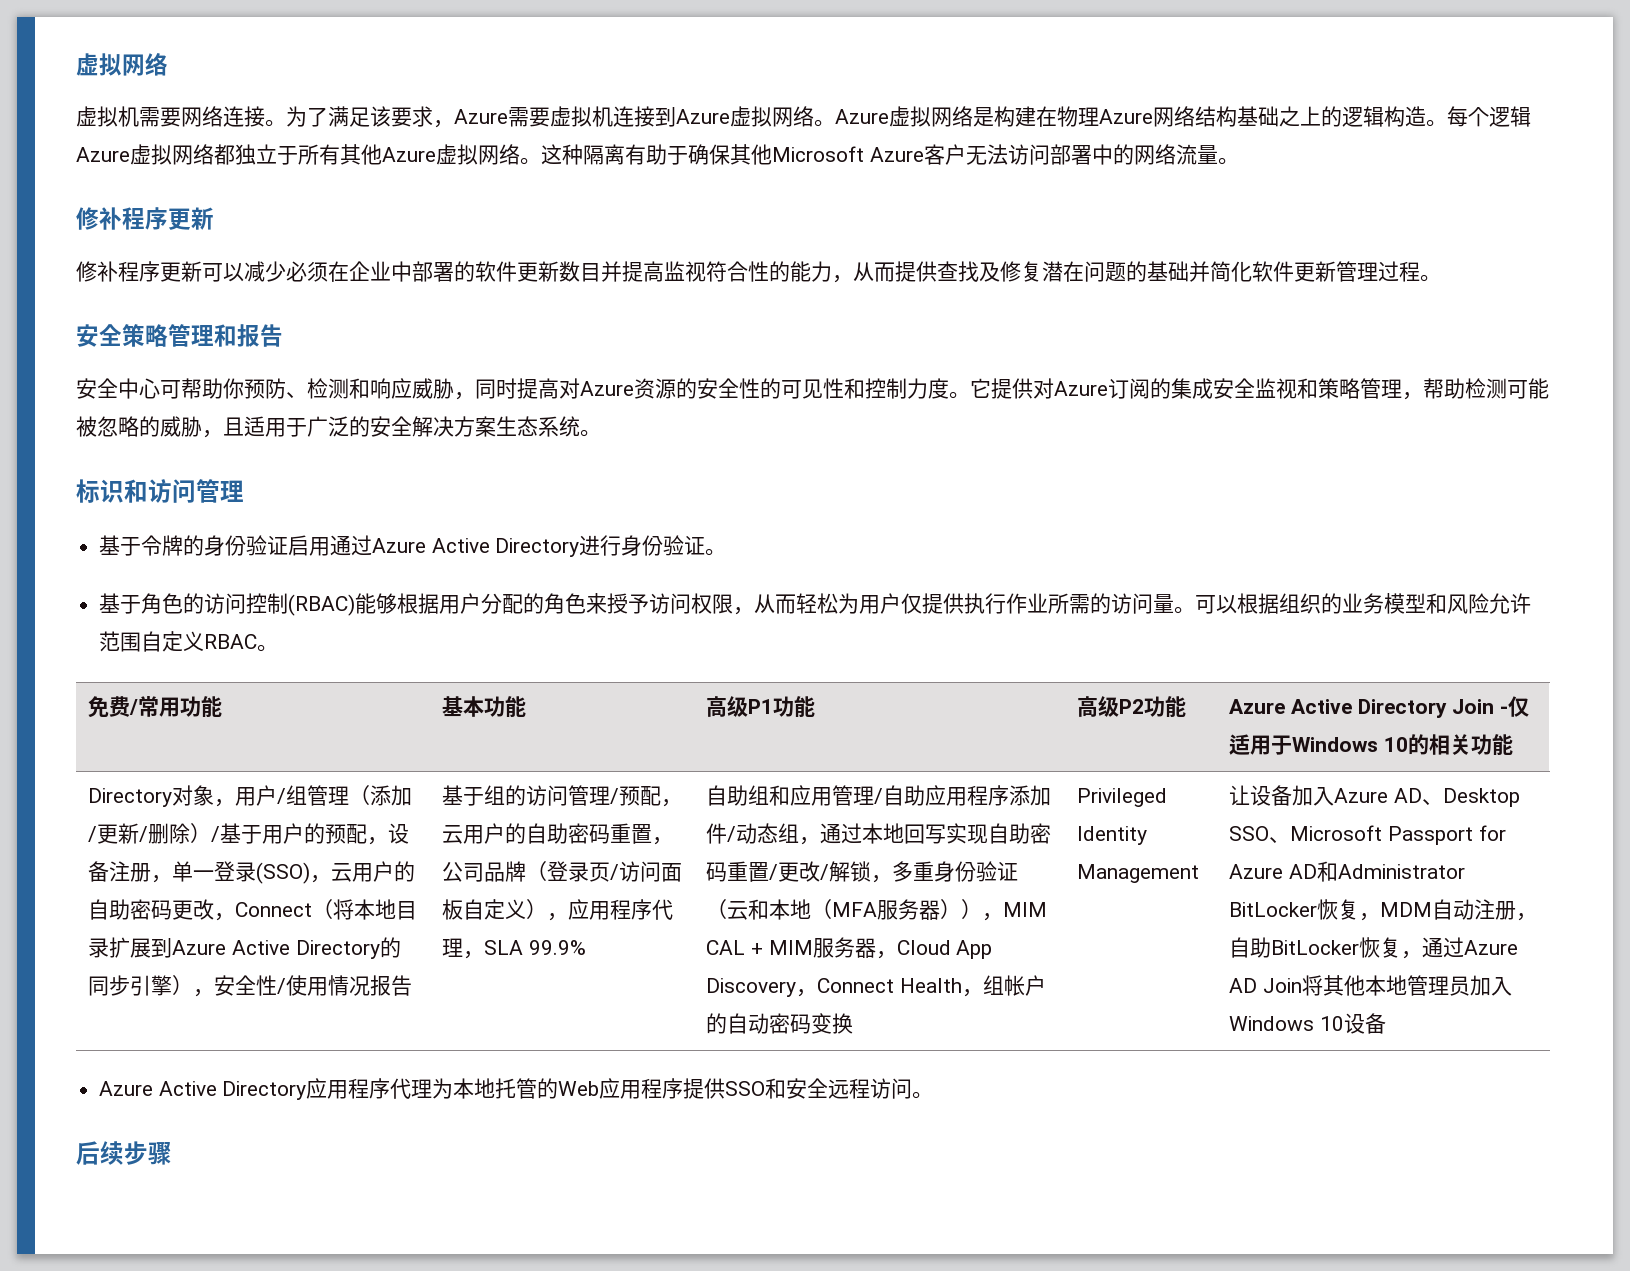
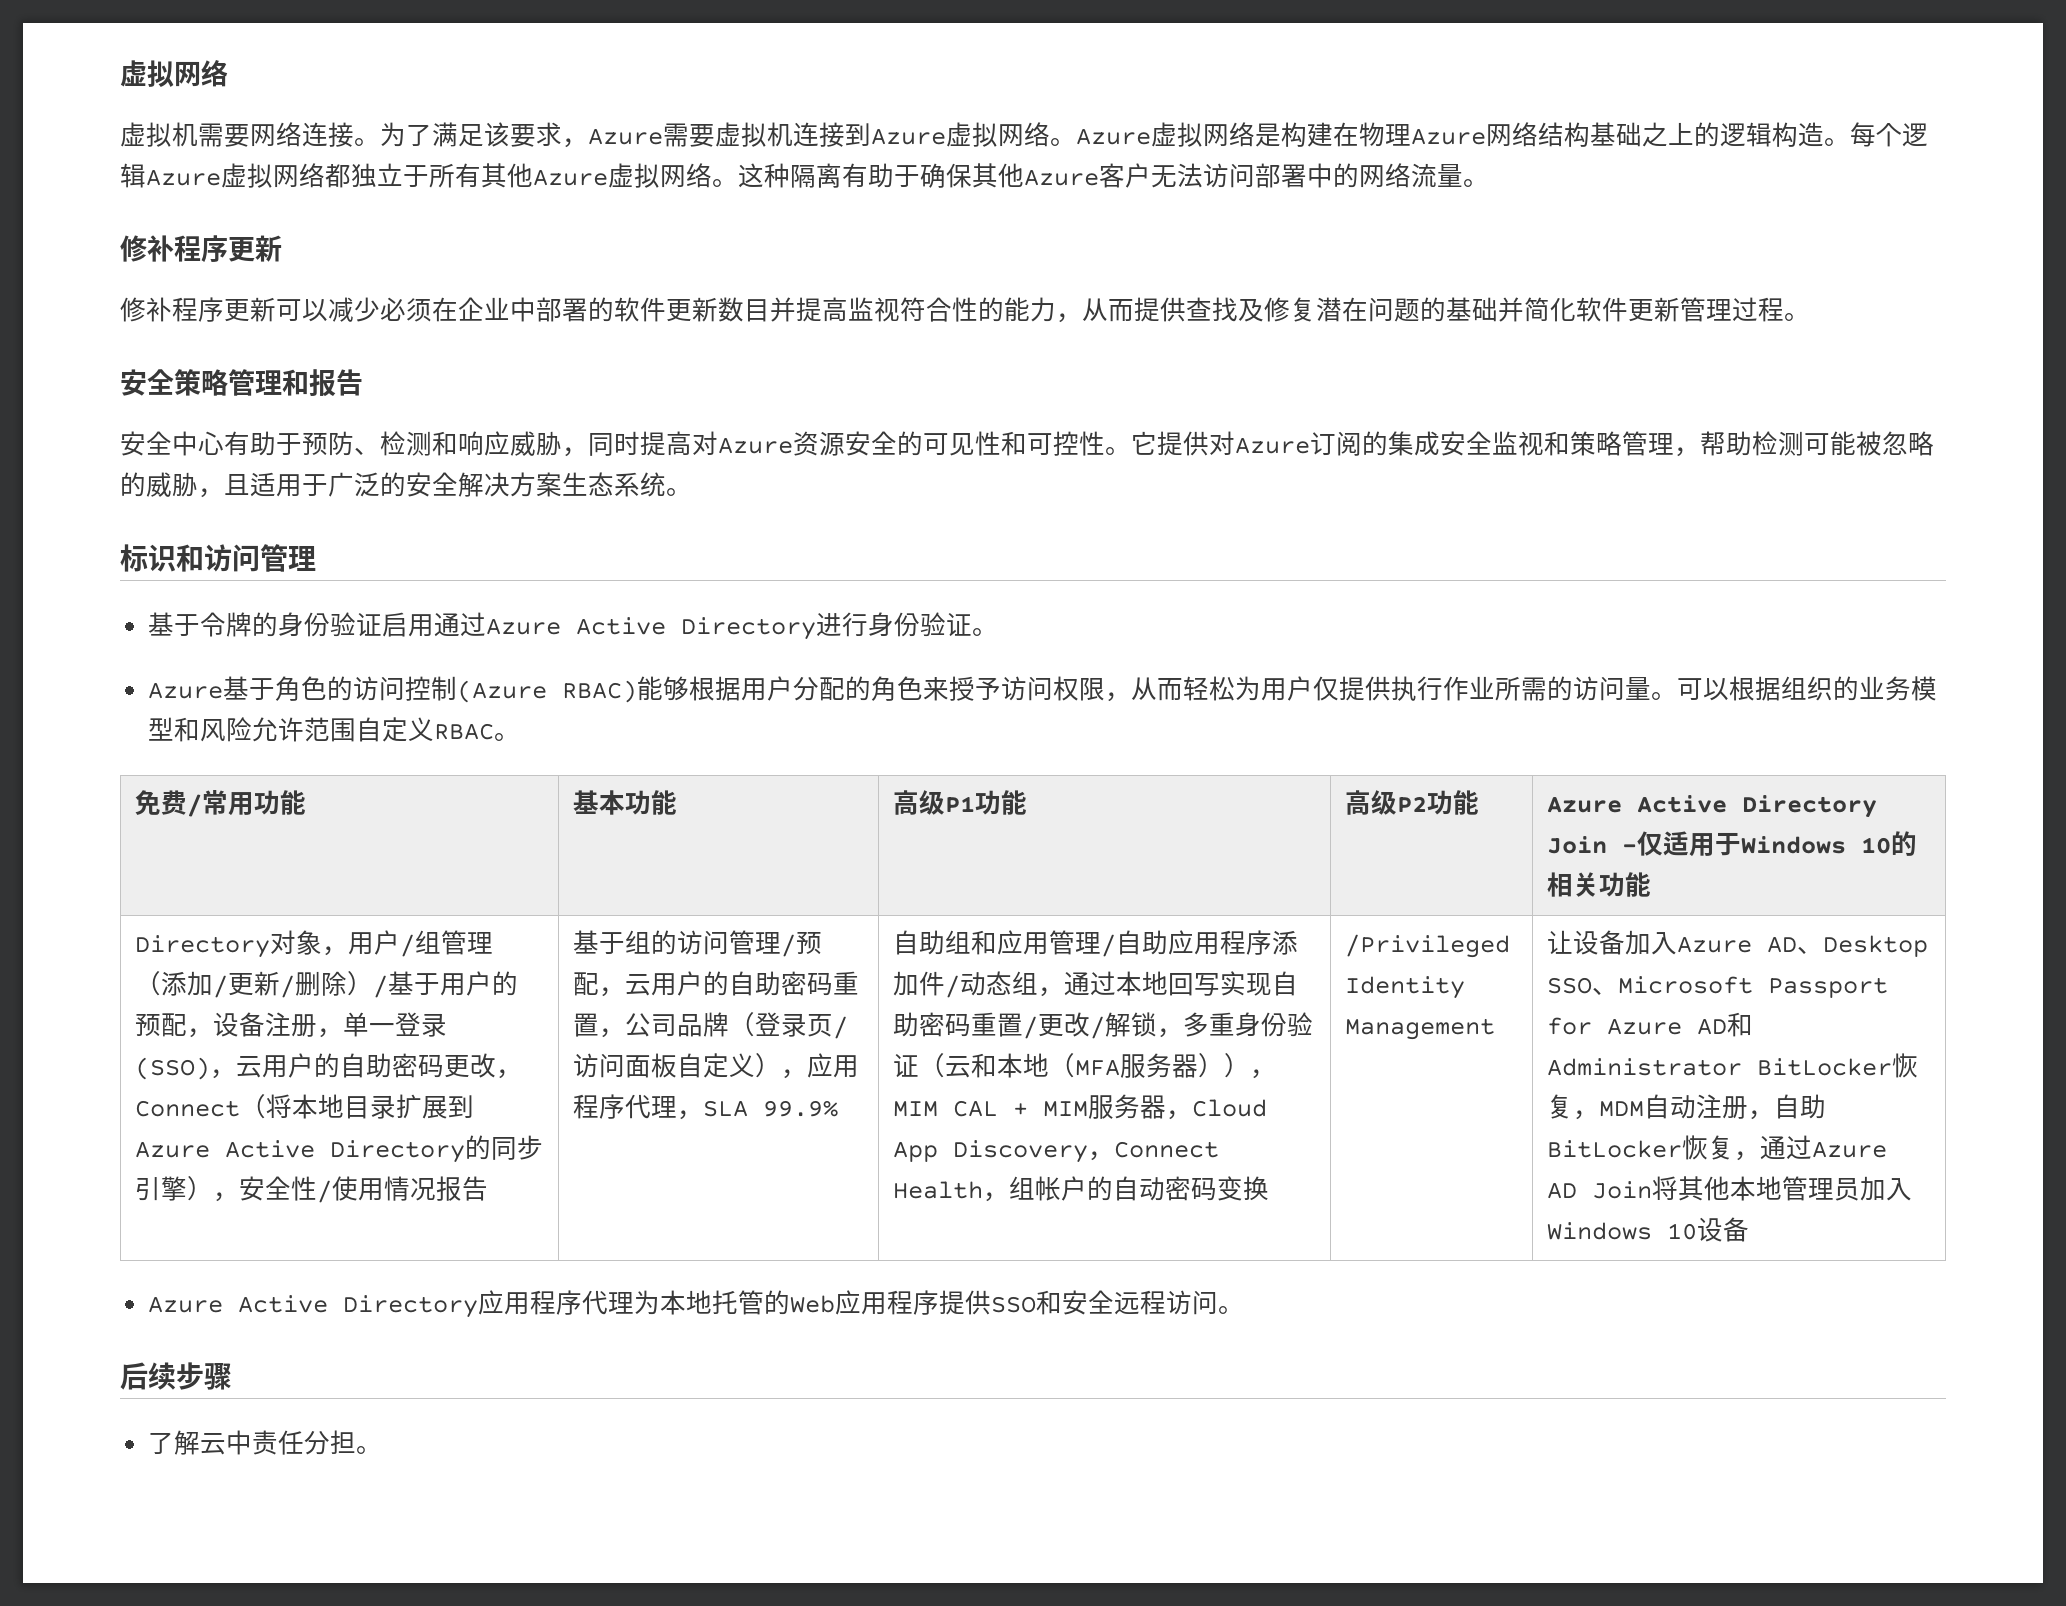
- 这种隔离有助于确保其他Microsoft Azure客户无法访问部署中的网络流量。
+ 这种隔离有助于确保其他Azure客户无法访问部署中的网络流量。
- 安全中心可帮助你预防、检测和响应威胁，同时提高对Azure资源的安全性的可见性和控制力度。
+ 安全中心有助于预防、检测和响应威胁，同时提高对Azure资源安全的可见性和可控性。
- 基于角色的访问控制(RBAC)能够根据用户分配的角色来授予访问权限，从而轻松为用户仅提供执行作业所需的访问量。
+ Azure基于角色的访问控制(Azure RBAC)能够根据用户分配的角色来授予访问权限，从而轻松为用户仅提供执行作业所需的访问量。
- Privileged Identity Management
+ /Privileged Identity Management
+ 了解云中责任分担。

